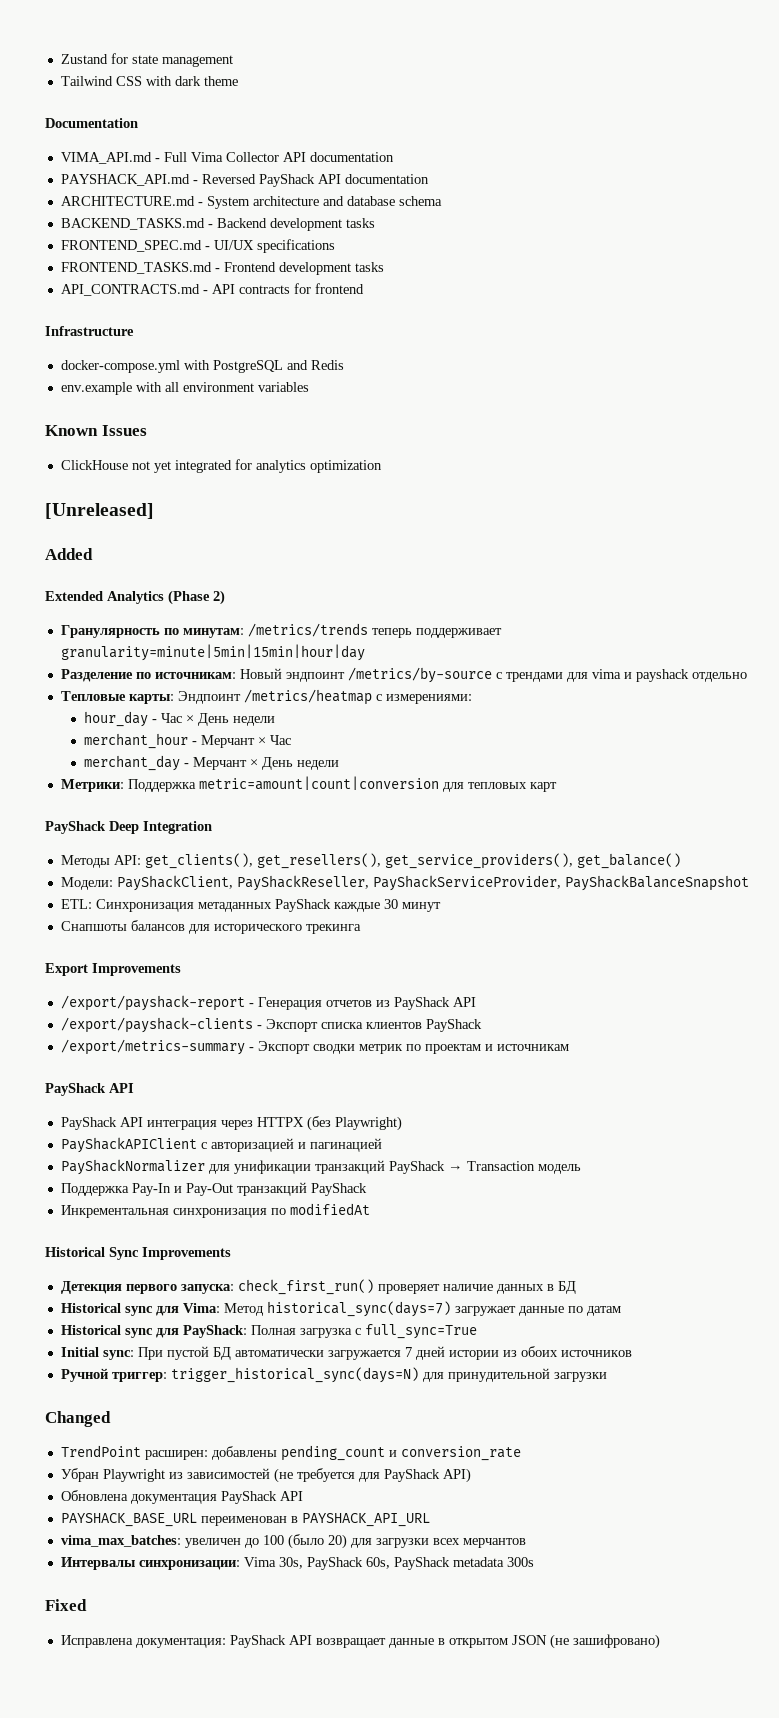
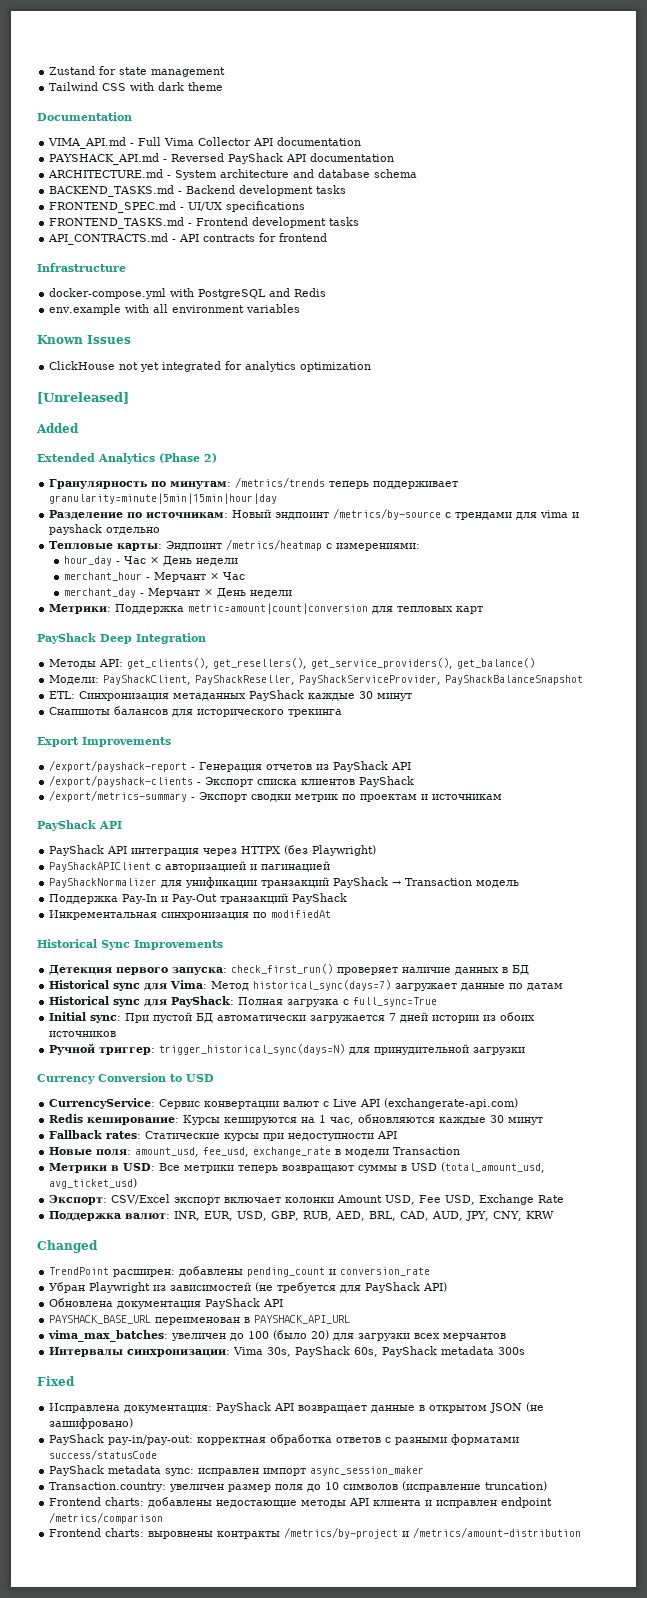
+ Currency Conversion to USD
+ CurrencyService: Сервис конвертации валют с Live API (exchangerate-api.com)
+ Redis кеширование: Курсы кешируются на 1 час, обновляются каждые 30 минут
+ Fallback rates: Статические курсы при недоступности API
+ Новые поля: amount_usd, fee_usd, exchange_rate в модели Transaction
+ Метрики в USD: Все метрики теперь возвращают суммы в USD (total_amount_usd, avg_ticket_usd)
+ Экспорт: CSV/Excel экспорт включает колонки Amount USD, Fee USD, Exchange Rate
+ Поддержка валют: INR, EUR, USD, GBP, RUB, AED, BRL, CAD, AUD, JPY, CNY, KRW
+ PayShack pay-in/pay-out: корректная обработка ответов с разными форматами success/statusCode
+ PayShack metadata sync: исправлен импорт async_session_maker
+ Transaction.country: увеличен размер поля до 10 символов (исправление truncation)
+ Frontend charts: добавлены недостающие методы API клиента и исправлен endpoint /metrics/comparison
+ Frontend charts: выровнены контракты /metrics/by-project и /metrics/amount-distribution

